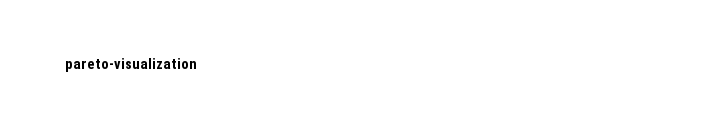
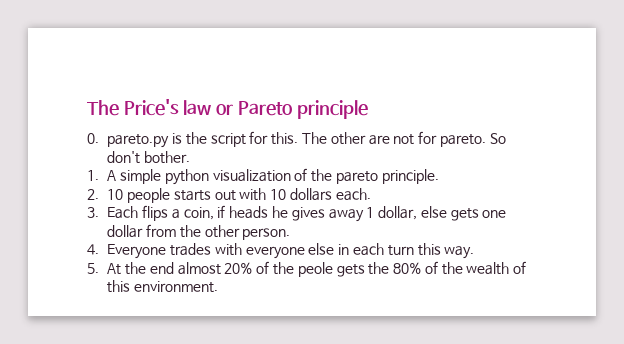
- pareto-visualization
+ The Price's law or Pareto principle
+ 0. pareto.py is the script for this. The other are not for pareto. So don't bother.
+ 1. A simple python visualization of the pareto principle.
+ 2. 10 people starts out with 10 dollars each.
+ 3. Each flips a coin, if heads he gives away 1 dollar, else gets one dollar from the other person.
+ 4. Everyone trades with everyone else in each turn this way.
+ 5. At the end almost 20% of the peole gets the 80% of the wealth of this environment.

